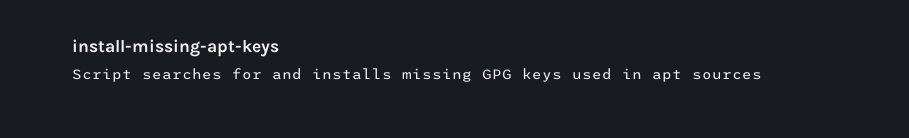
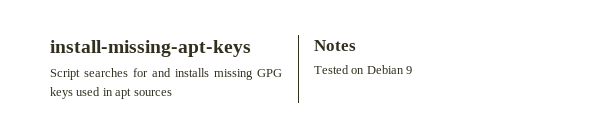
+ Notes
+ Tested on Debian 9

